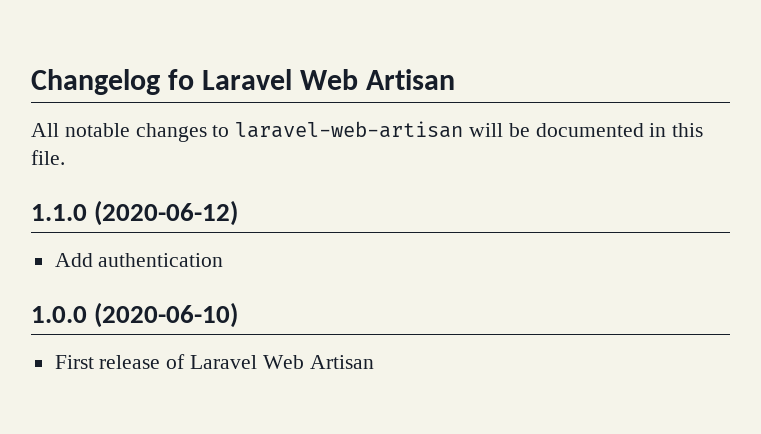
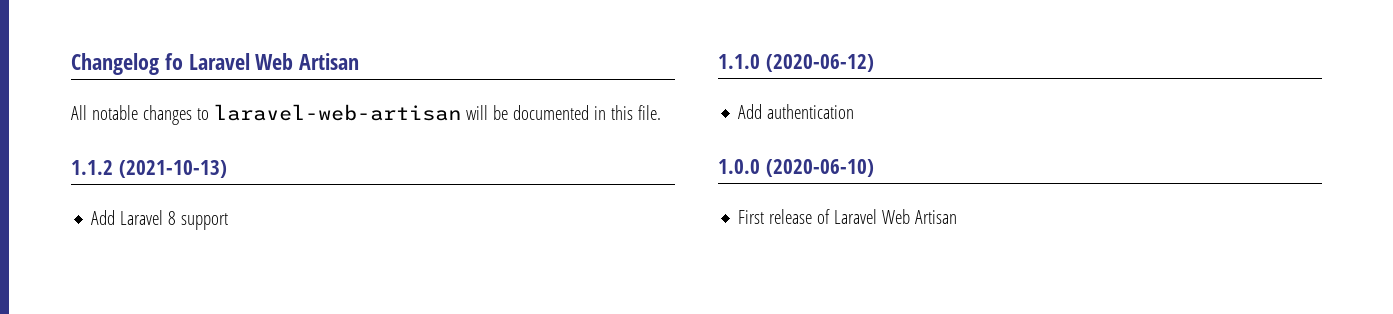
+ 1.1.2 (2021-10-13)
+ Add Laravel 8 support

